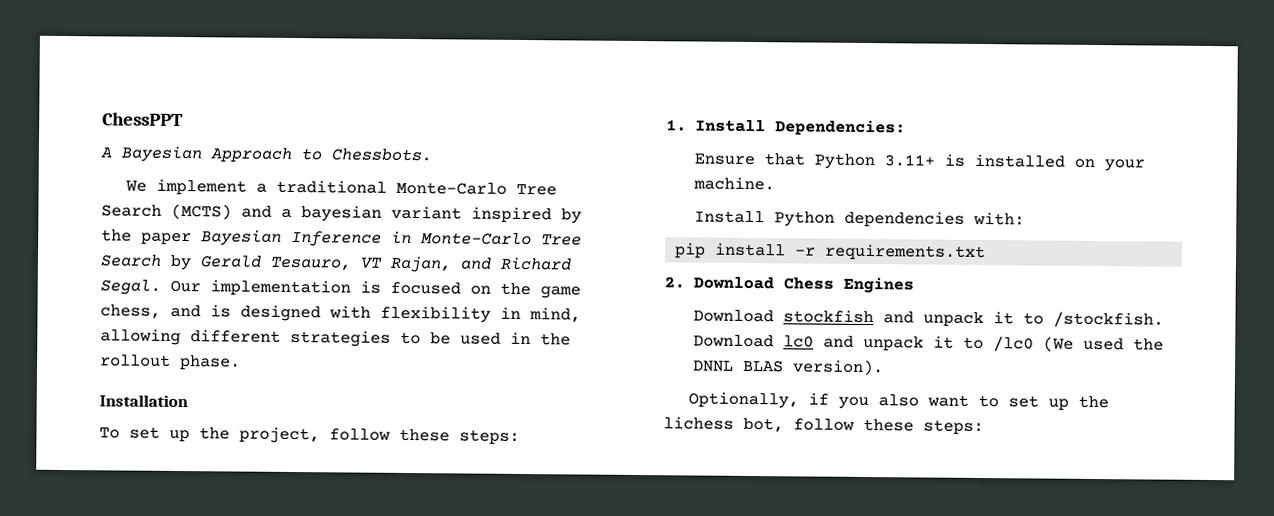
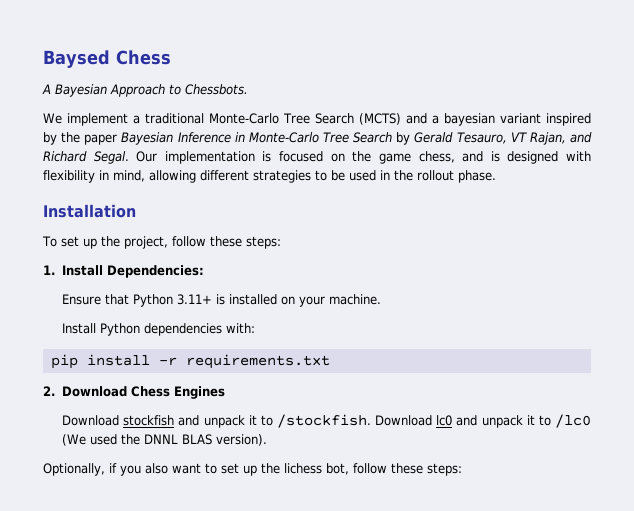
- ChessPPT
+ Baysed Chess

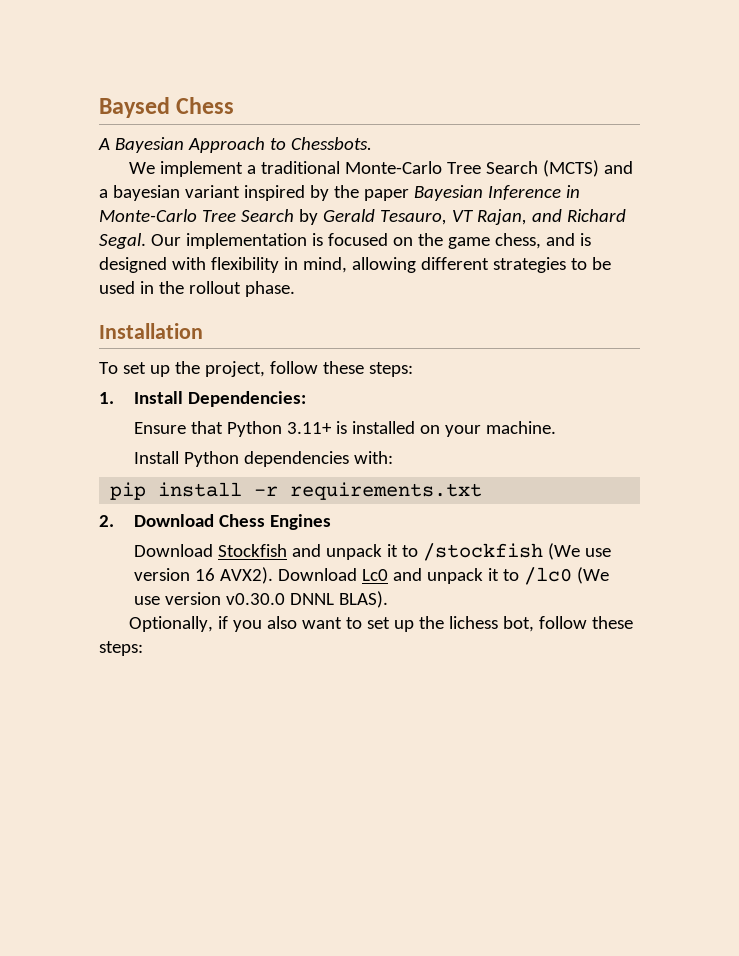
- Download stockfish and unpack it to /stockfish. Download lc0 and unpack it to /lc0 (We used the DNNL BLAS version).
+ Download Stockfish and unpack it to /stockfish (We use version 16 AVX2). Download Lc0 and unpack it to /lc0 (We use version v0.30.0 DNNL BLAS).

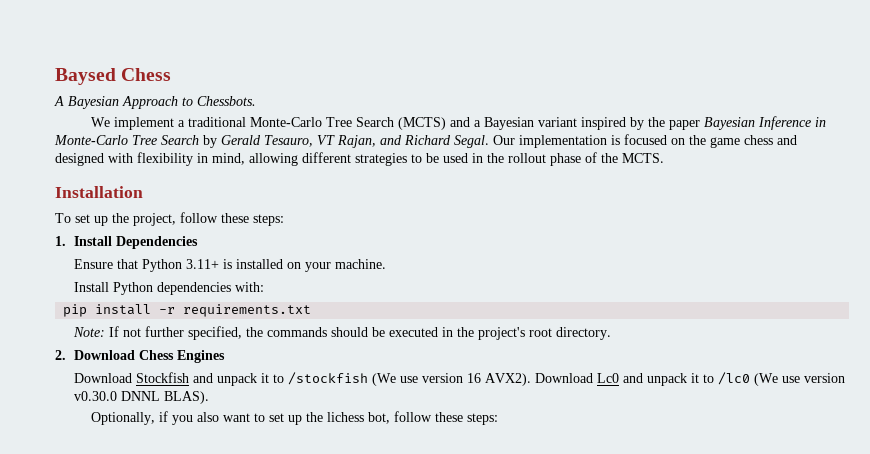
- We implement a traditional Monte-Carlo Tree Search (MCTS) and a bayesian variant inspired by the paper Bayesian Inference in Monte-Carlo Tree Search by Gerald Tesauro, VT Rajan, and Richard Segal.
+ We implement a traditional Monte-Carlo Tree Search (MCTS) and a Bayesian variant inspired by the paper Bayesian Inference in Monte-Carlo Tree Search by Gerald Tesauro, VT Rajan, and Richard Segal.
- Our implementation is focused on the game chess, and is designed with flexibility in mind, allowing different strategies to be used in the rollout phase.
+ Our implementation is focused on the game chess and designed with flexibility in mind, allowing different strategies to be used in the rollout phase of the MCTS.
- 1. Install Dependencies:
+ 1. Install Dependencies
+ Note: If not further specified, the commands should be executed in the project's root directory.

